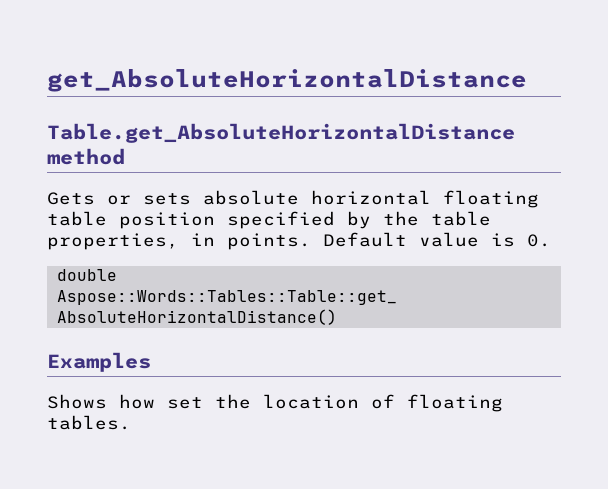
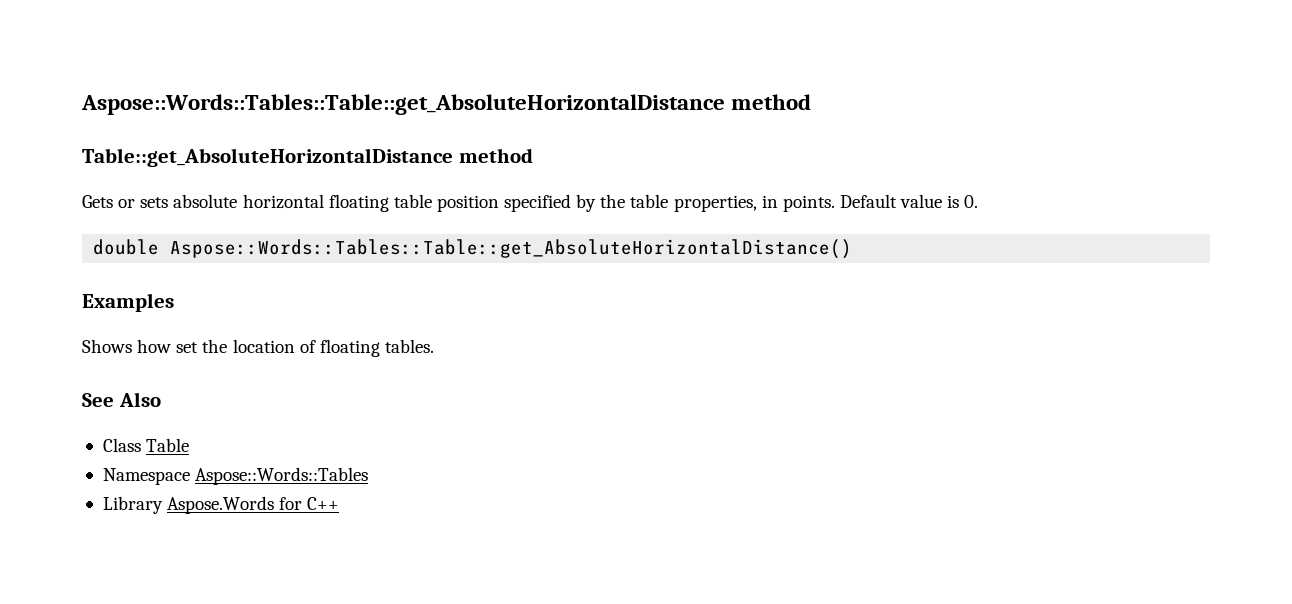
- get_AbsoluteHorizontalDistance
- Table.get_AbsoluteHorizontalDistance method
+ Aspose::Words::Tables::Table::get_AbsoluteHorizontalDistance method
+ Table::get_AbsoluteHorizontalDistance method
+ See Also
+ Class Table
+ Namespace Aspose::Words::Tables
+ Library Aspose.Words for C++

